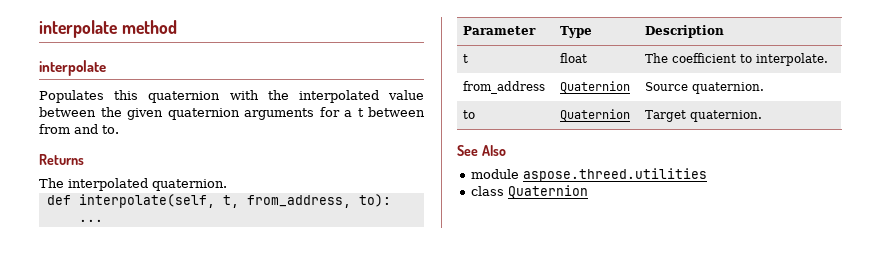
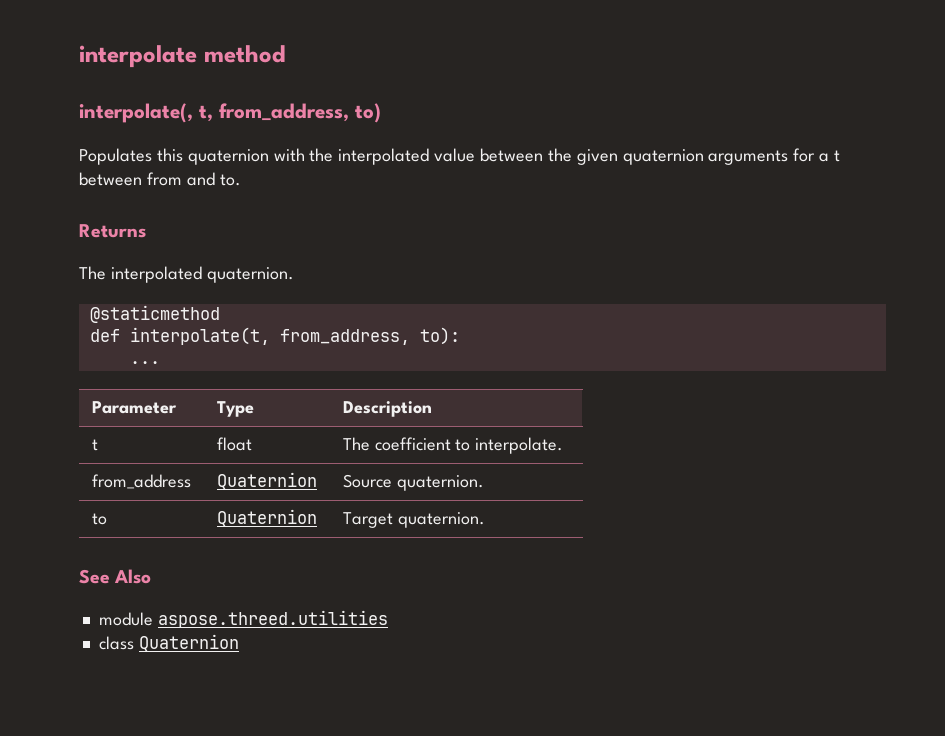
  interpolate method
- interpolate
+ interpolate(, t, from_address, to)
+ @staticmethod
- def interpolate(self, t, from_address, to):
+ def interpolate(t, from_address, to):

